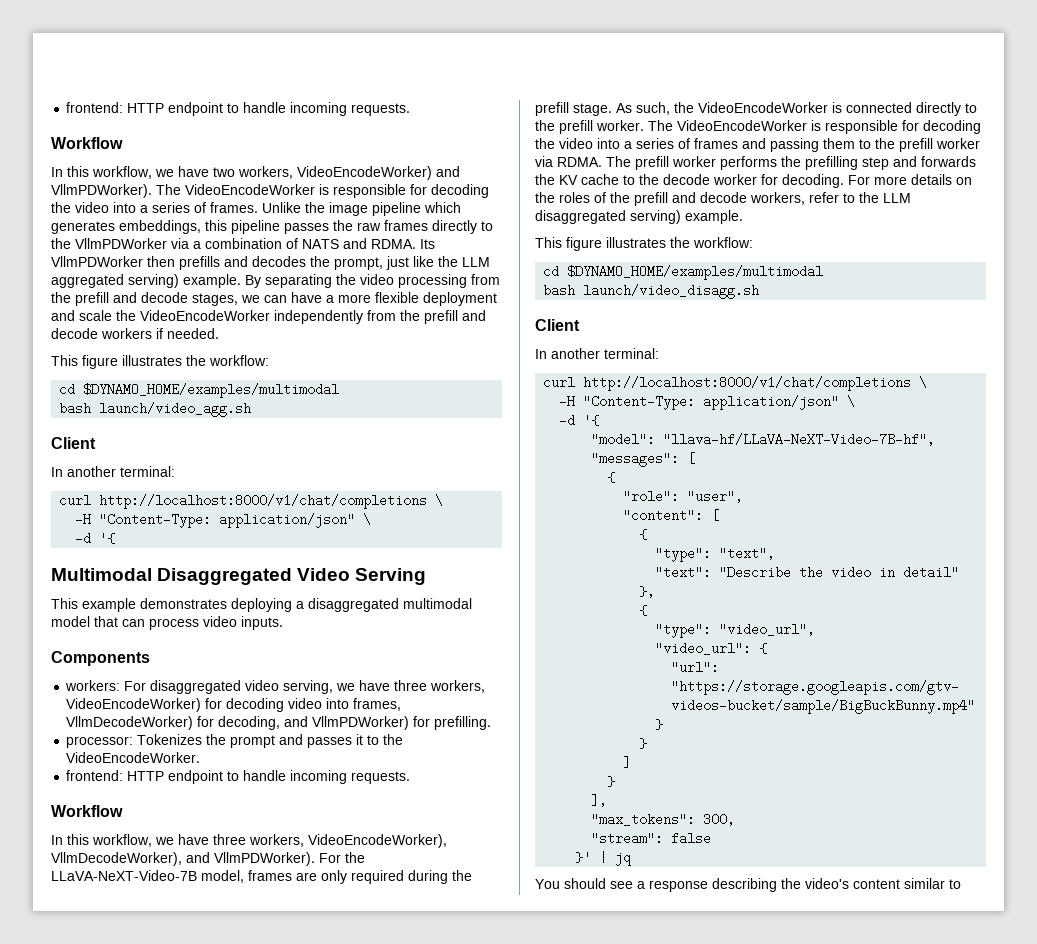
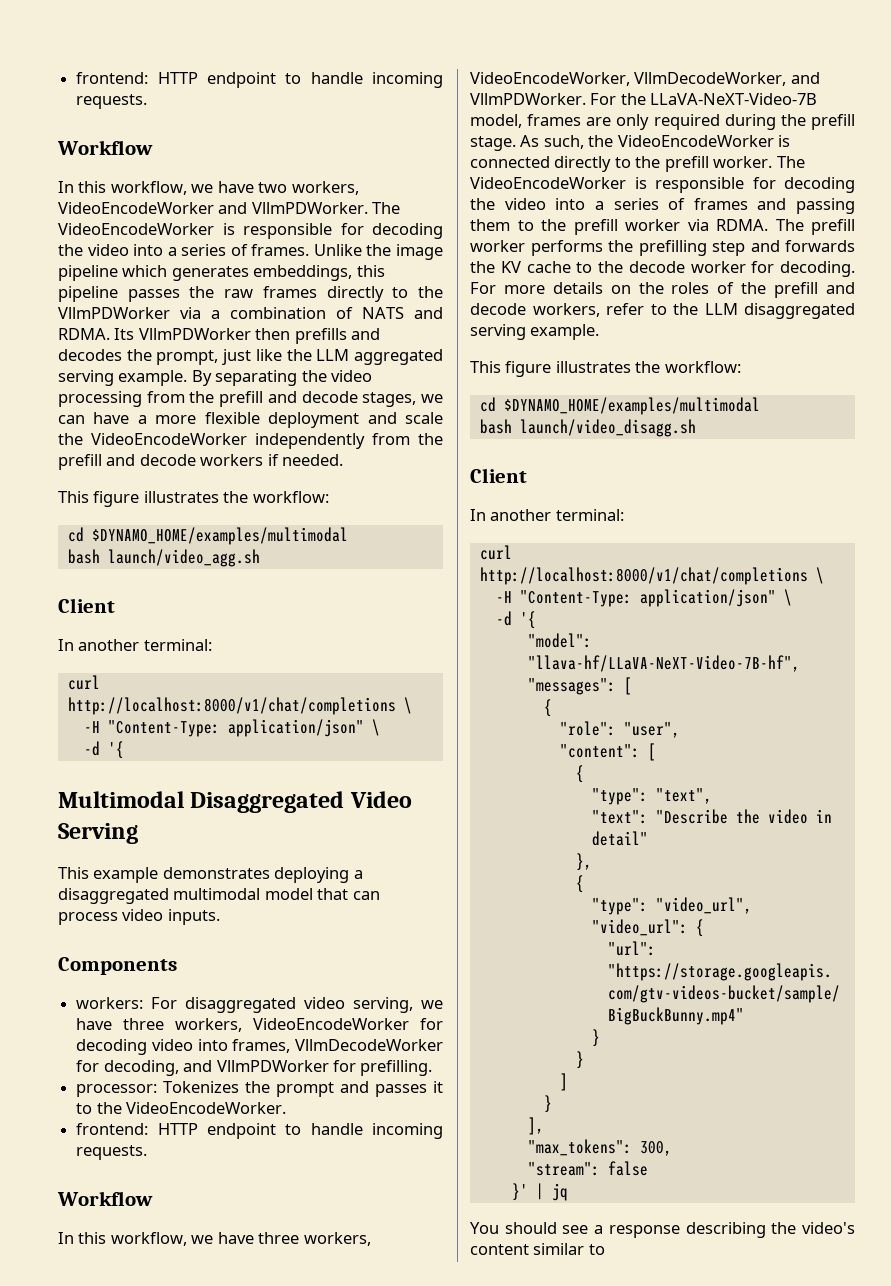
- In this workflow, we have two workers, VideoEncodeWorker) and VllmPDWorker).
+ In this workflow, we have two workers, VideoEncodeWorker and VllmPDWorker.
- Its VllmPDWorker then prefills and decodes the prompt, just like the LLM aggregated serving) example.
+ Its VllmPDWorker then prefills and decodes the prompt, just like the LLM aggregated serving example.
- workers: For disaggregated video serving, we have three workers, VideoEncodeWorker) for decoding video into frames, VllmDecodeWorker) for decoding, and VllmPDWorker) for prefilling.
+ workers: For disaggregated video serving, we have three workers, VideoEncodeWorker for decoding video into frames, VllmDecodeWorker for decoding, and VllmPDWorker for prefilling.
- In this workflow, we have three workers, VideoEncodeWorker), VllmDecodeWorker), and VllmPDWorker).
+ In this workflow, we have three workers, VideoEncodeWorker, VllmDecodeWorker, and VllmPDWorker.
- For more details on the roles of the prefill and decode workers, refer to the LLM disaggregated serving) example.
+ For more details on the roles of the prefill and decode workers, refer to the LLM disaggregated serving example.

